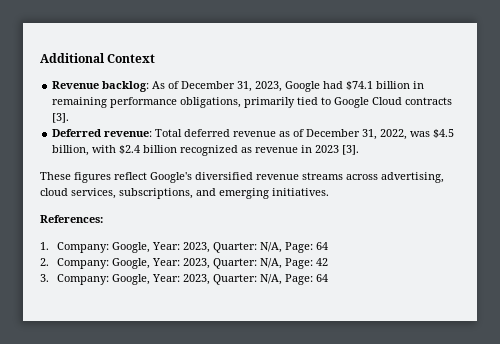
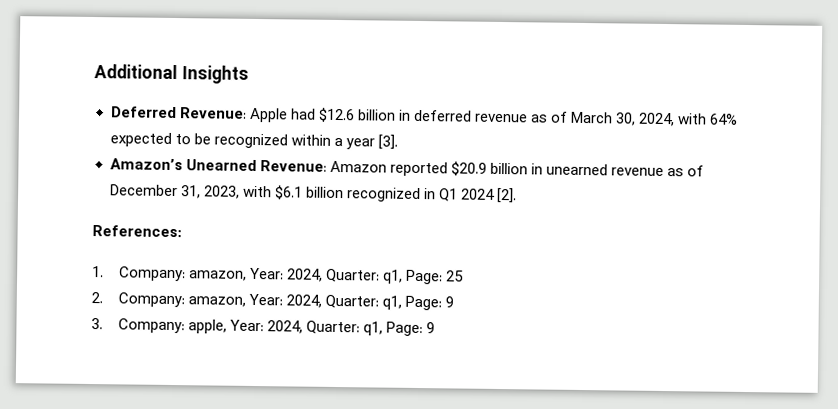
- Additional Context
- Revenue backlog: As of December 31, 2023, Google had $74.1 billion in remaining performance obligations, primarily tied to Google Cloud contracts [3].
- Deferred revenue: Total deferred revenue as of December 31, 2022, was $4.5 billion, with $2.4 billion recognized as revenue in 2023 [3].
- These figures reflect Google's diversified revenue streams across advertising, cloud services, subscriptions, and emerging initiatives.
+ Additional Insights
+ Deferred Revenue: Apple had $12.6 billion in deferred revenue as of March 30, 2024, with 64% expected to be recognized within a year [3].
+ Amazon’s Unearned Revenue: Amazon reported $20.9 billion in unearned revenue as of December 31, 2023, with $6.1 billion recognized in Q1 2024 [2].
  References:
- 1. Company: Google, Year: 2023, Quarter: N/A, Page: 64
- 2. Company: Google, Year: 2023, Quarter: N/A, Page: 42
- 3. Company: Google, Year: 2023, Quarter: N/A, Page: 64
+ 1. Company: amazon, Year: 2024, Quarter: q1, Page: 25
+ 2. Company: amazon, Year: 2024, Quarter: q1, Page: 9
+ 3. Company: apple, Year: 2024, Quarter: q1, Page: 9

